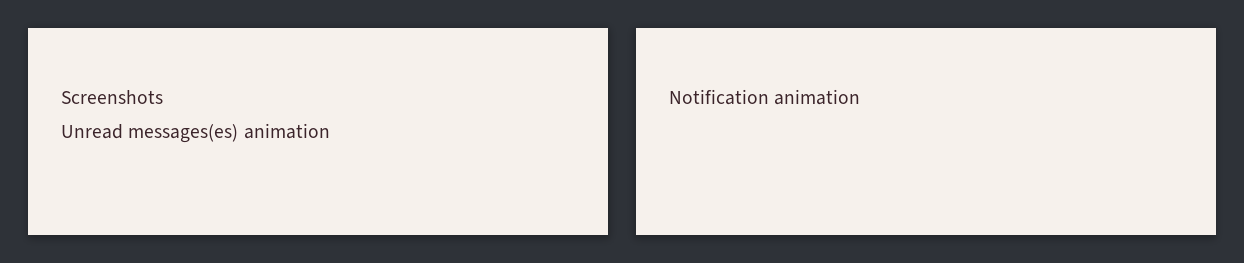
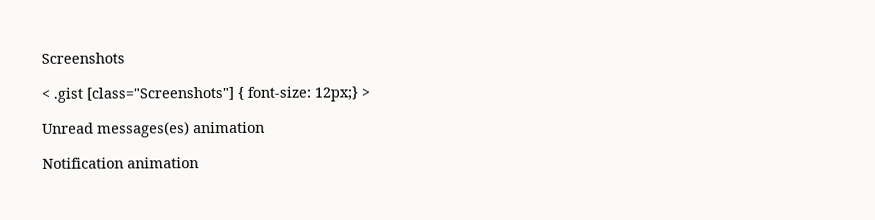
+ < .gist [class="Screenshots"] { font-size: 12px;} >

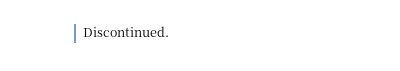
- Screenshots
- < .gist [class="Screenshots"] { font-size: 12px;} >
- Unread messages(es) animation
- Notification animation
+ Discontinued.

